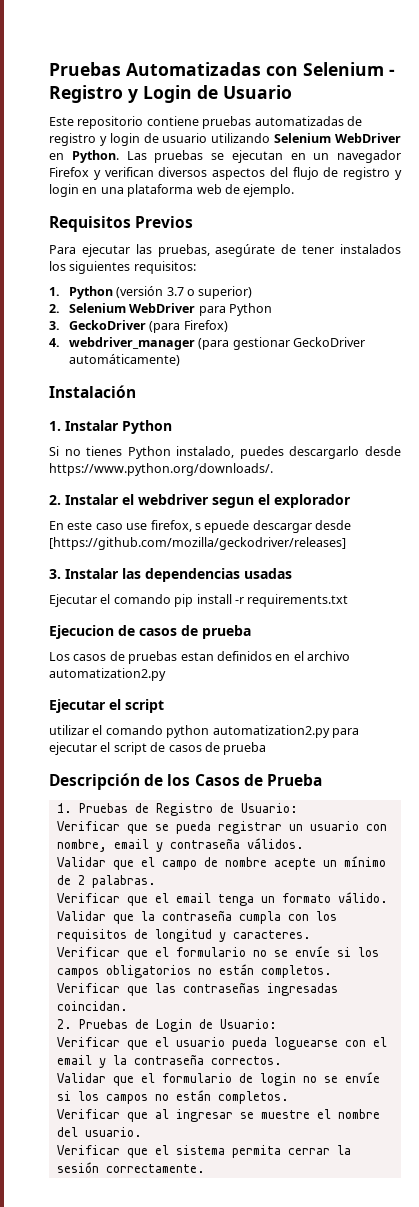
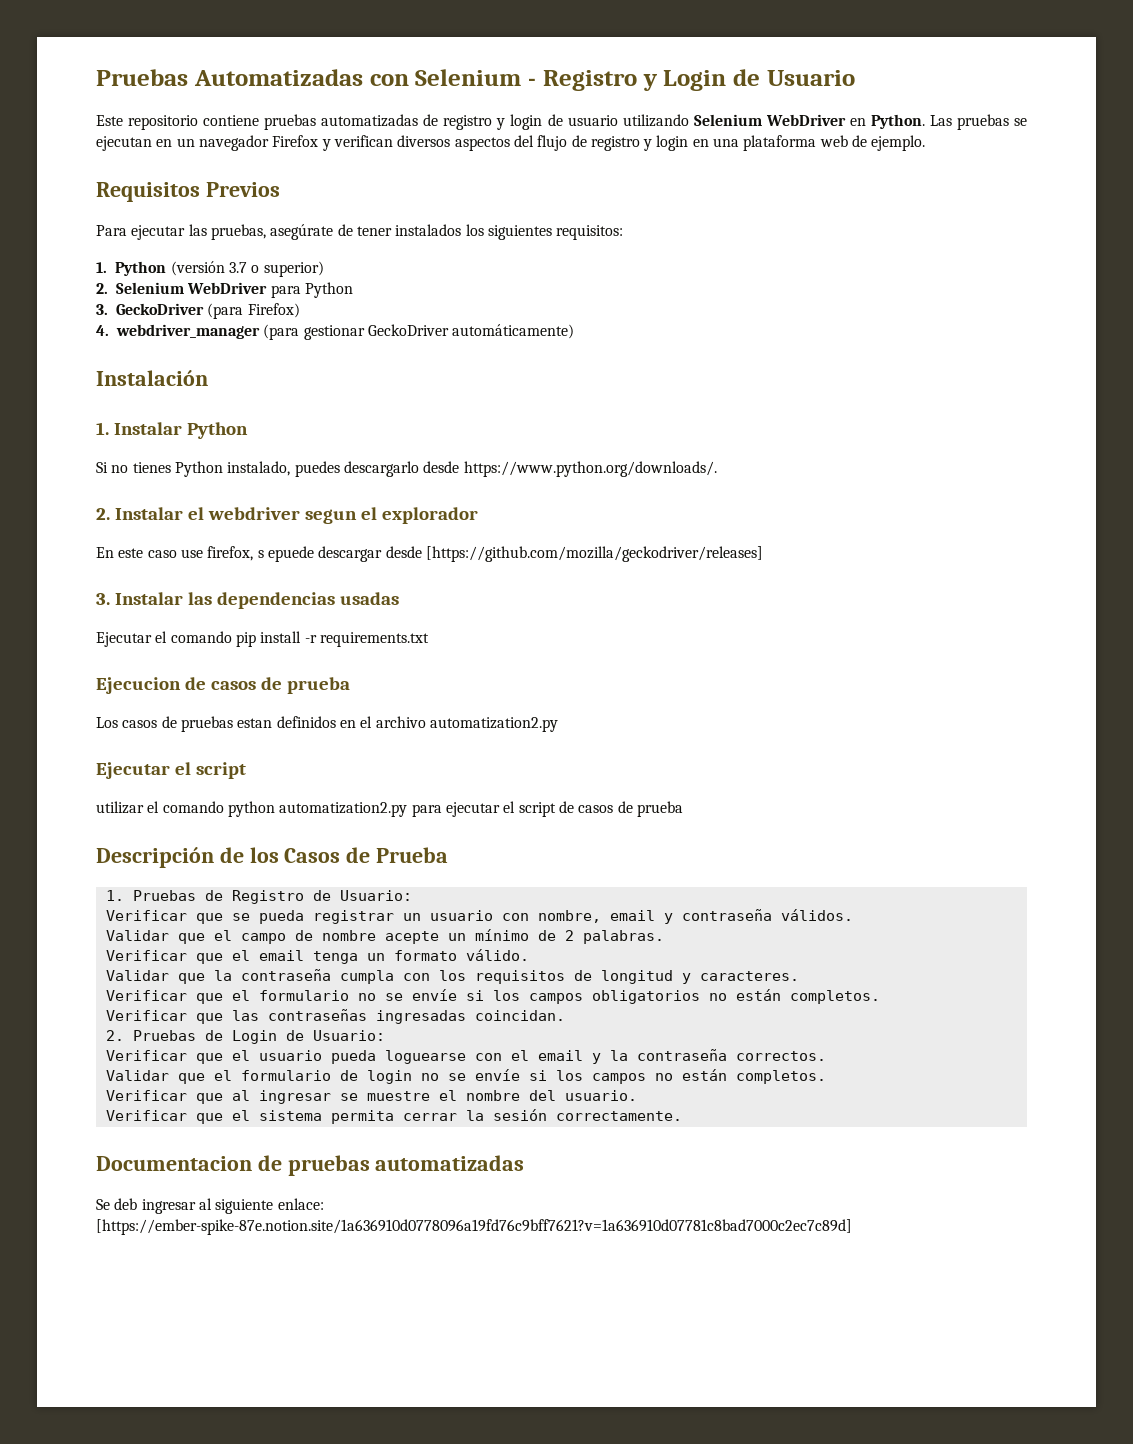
+ Documentacion de pruebas automatizadas
+ Se deb ingresar al siguiente enlace: [https://ember-spike-87e.notion.site/1a636910d0778096a19fd76c9bff7621?v=1a636910d07781c8bad7000c2ec7c89d]

